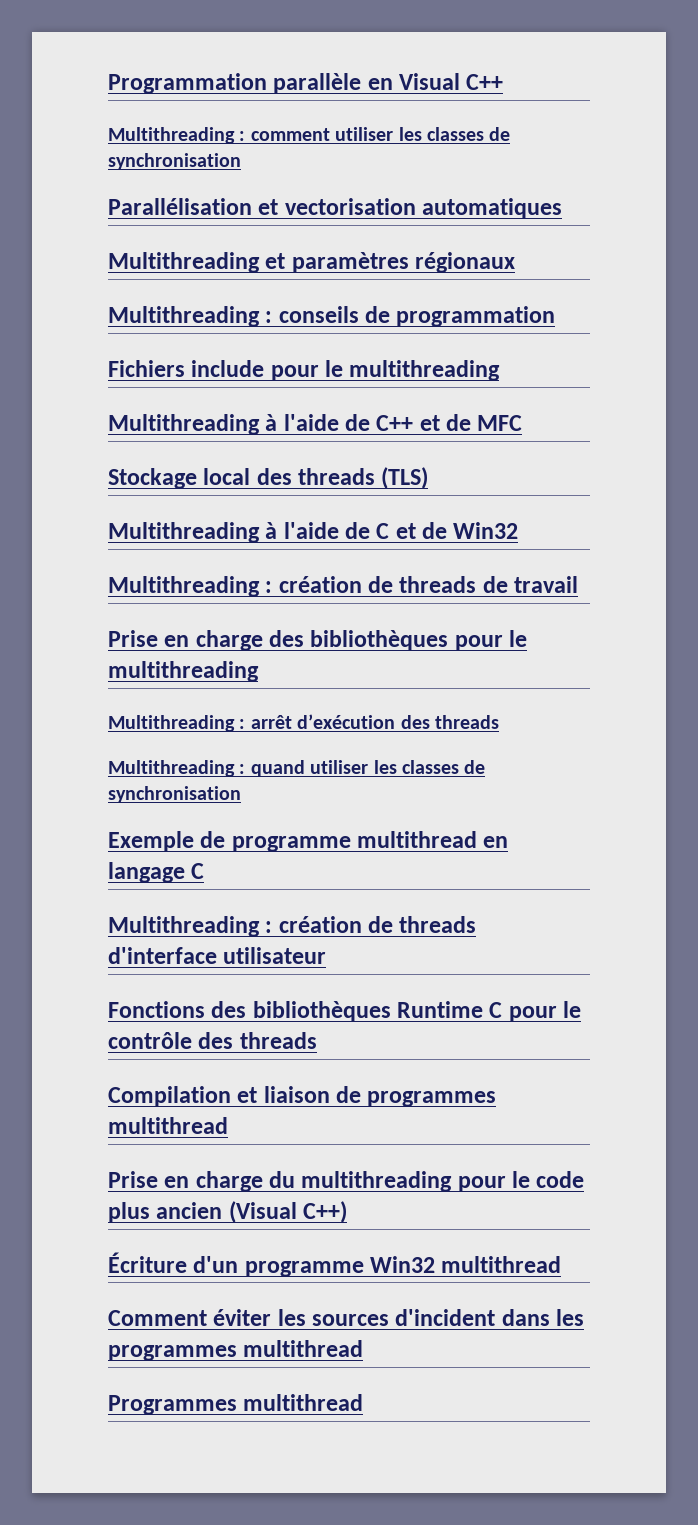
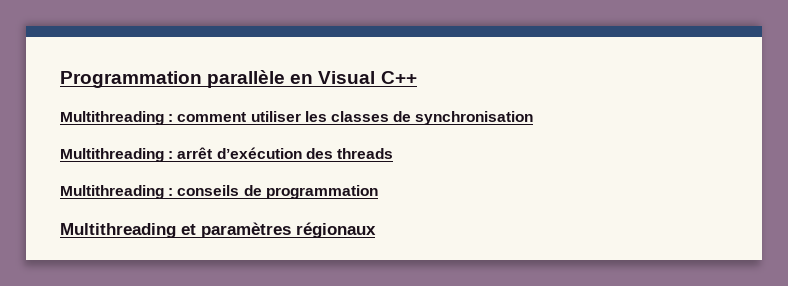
- Parallélisation et vectorisation automatiques
- Multithreading et paramètres régionaux
- Multithreading : conseils de programmation
- Fichiers include pour le multithreading
- Multithreading à l'aide de C++ et de MFC
- Stockage local des threads (TLS)
- Multithreading à l'aide de C et de Win32
- Multithreading : création de threads de travail
- Prise en charge des bibliothèques pour le multithreading
- Multithreading : quand utiliser les classes de synchronisation
- Exemple de programme multithread en langage C
- Multithreading : création de threads d'interface utilisateur
- Fonctions des bibliothèques Runtime C pour le contrôle des threads
- Compilation et liaison de programmes multithread
- Prise en charge du multithreading pour le code plus ancien (Visual C++)
- Écriture d'un programme Win32 multithread
- Comment éviter les sources d'incident dans les programmes multithread
- Programmes multithread
+ Multithreading : conseils de programmation
+ Multithreading et paramètres régionaux

